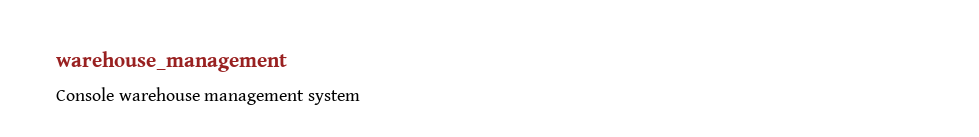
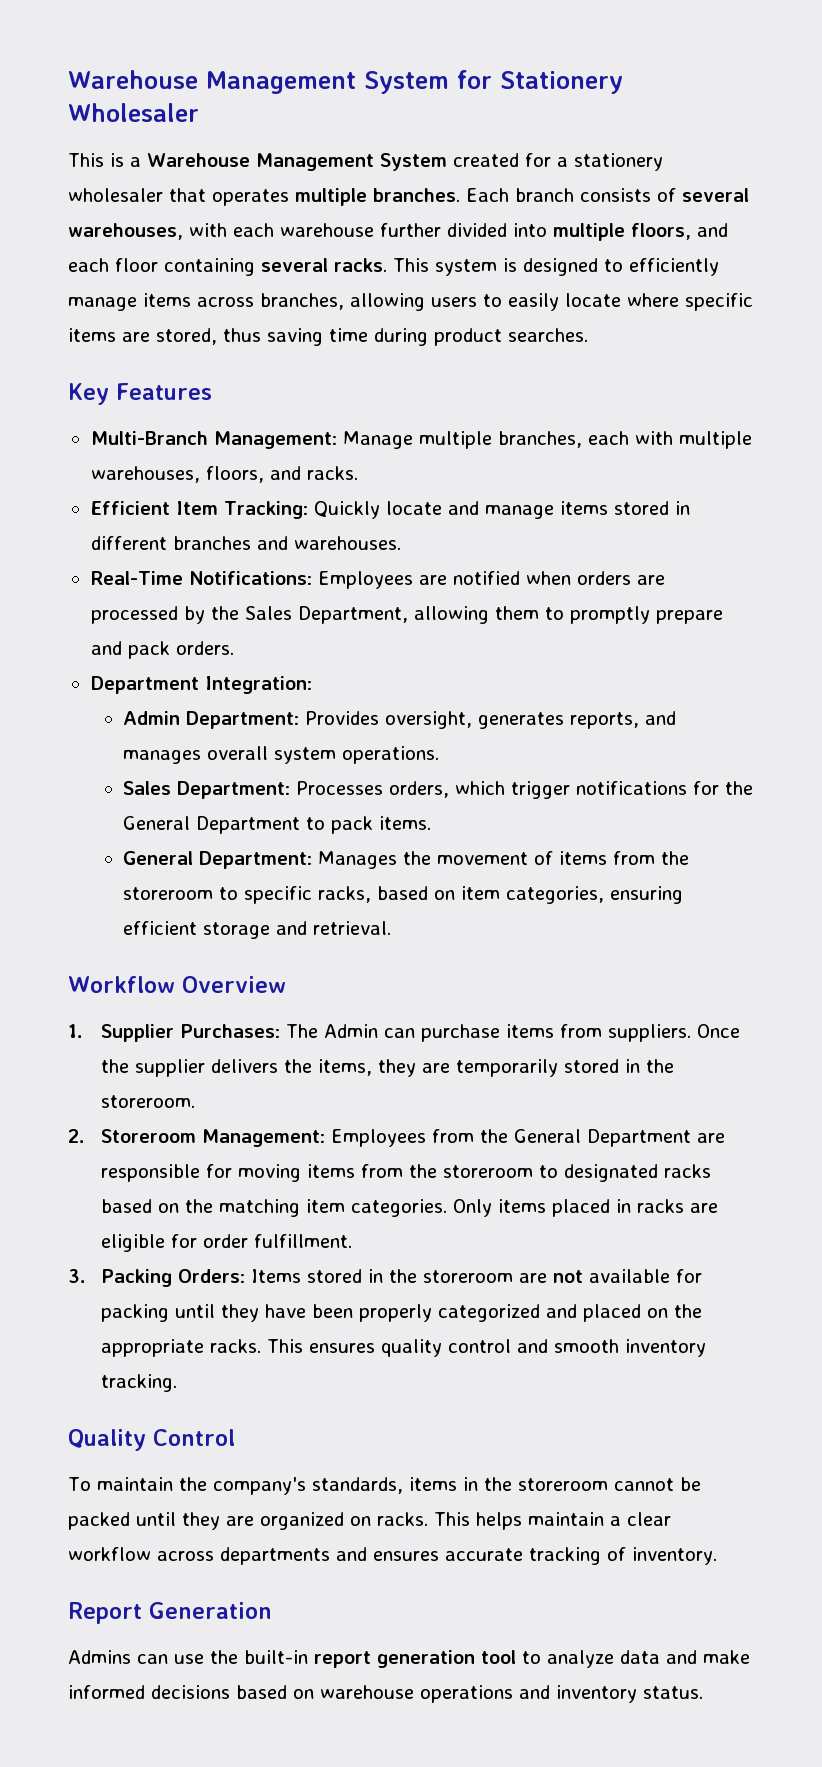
- warehouse_management
- Console warehouse management system
+ Warehouse Management System for Stationery Wholesaler
+ This is a Warehouse Management System created for a stationery wholesaler that operates multiple branches. Each branch consists of several warehouses, with each warehouse further divided into multiple floors, and each floor containing several racks. This system is designed to efficiently manage items across branches, allowing users to easily locate where specific items are stored, thus saving time during product searches.
+ Key Features
+ Multi-Branch Management: Manage multiple branches, each with multiple warehouses, floors, and racks.
+ Efficient Item Tracking: Quickly locate and manage items stored in different branches and warehouses.
+ Real-Time Notifications: Employees are notified when orders are processed by the Sales Department, allowing them to promptly prepare and pack orders.
+ Department Integration:
+ Admin Department: Provides oversight, generates reports, and manages overall system operations.
+ Sales Department: Processes orders, which trigger notifications for the General Department to pack items.
+ General Department: Manages the movement of items from the storeroom to specific racks, based on item categories, ensuring efficient storage and retrieval.
+ Workflow Overview
+ 1. Supplier Purchases: The Admin can purchase items from suppliers. Once the supplier delivers the items, they are temporarily stored in the storeroom.
+ 2. Storeroom Management: Employees from the General Department are responsible for moving items from the storeroom to designated racks based on the matching item categories. Only items placed in racks are eligible for order fulfillment.
+ 3. Packing Orders: Items stored in the storeroom are not available for packing until they have been properly categorized and placed on the appropriate racks. This ensures quality control and smooth inventory tracking.
+ Quality Control
+ To maintain the company's standards, items in the storeroom cannot be packed until they are organized on racks. This helps maintain a clear workflow across departments and ensures accurate tracking of inventory.
+ Report Generation
+ Admins can use the built-in report generation tool to analyze data and make informed decisions based on warehouse operations and inventory status.

